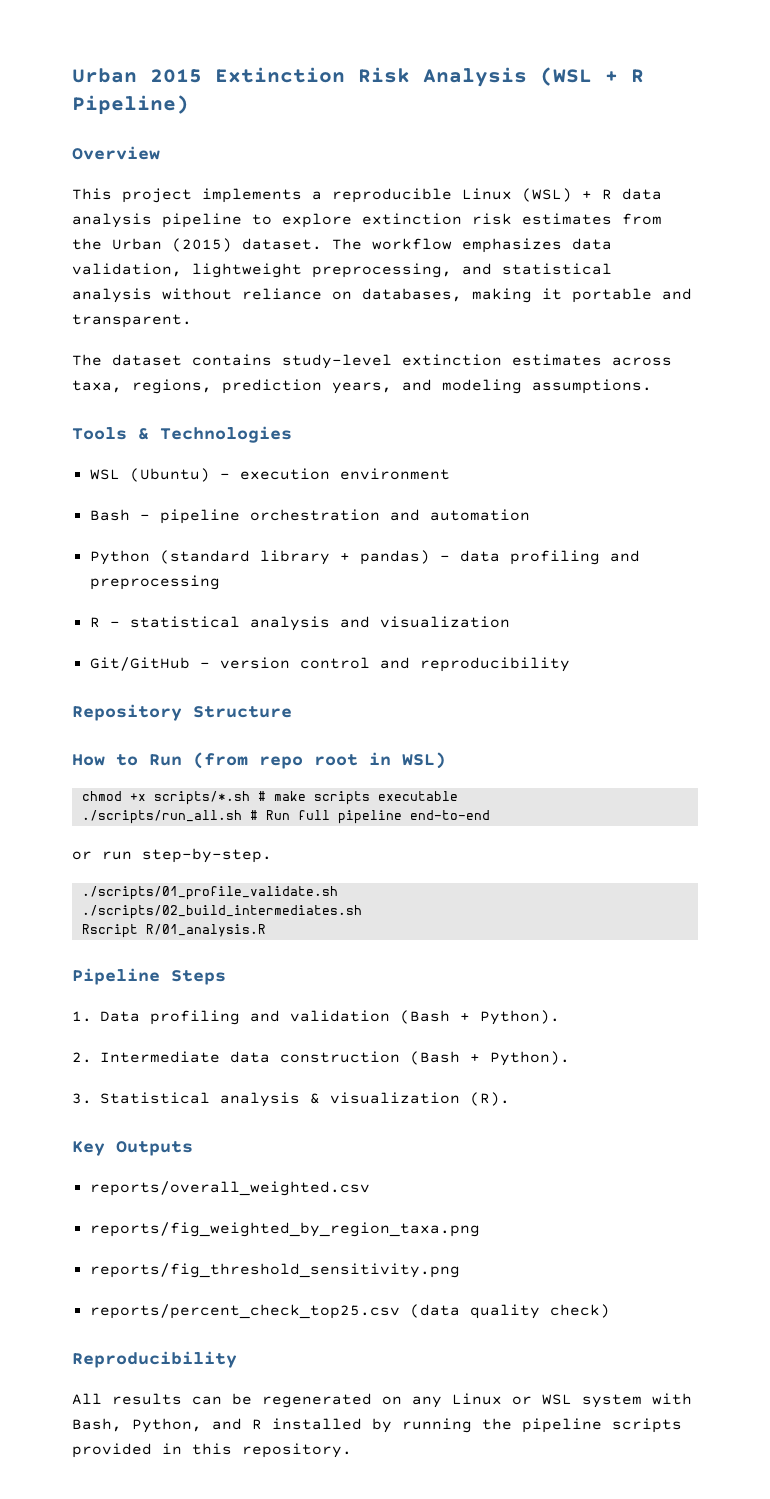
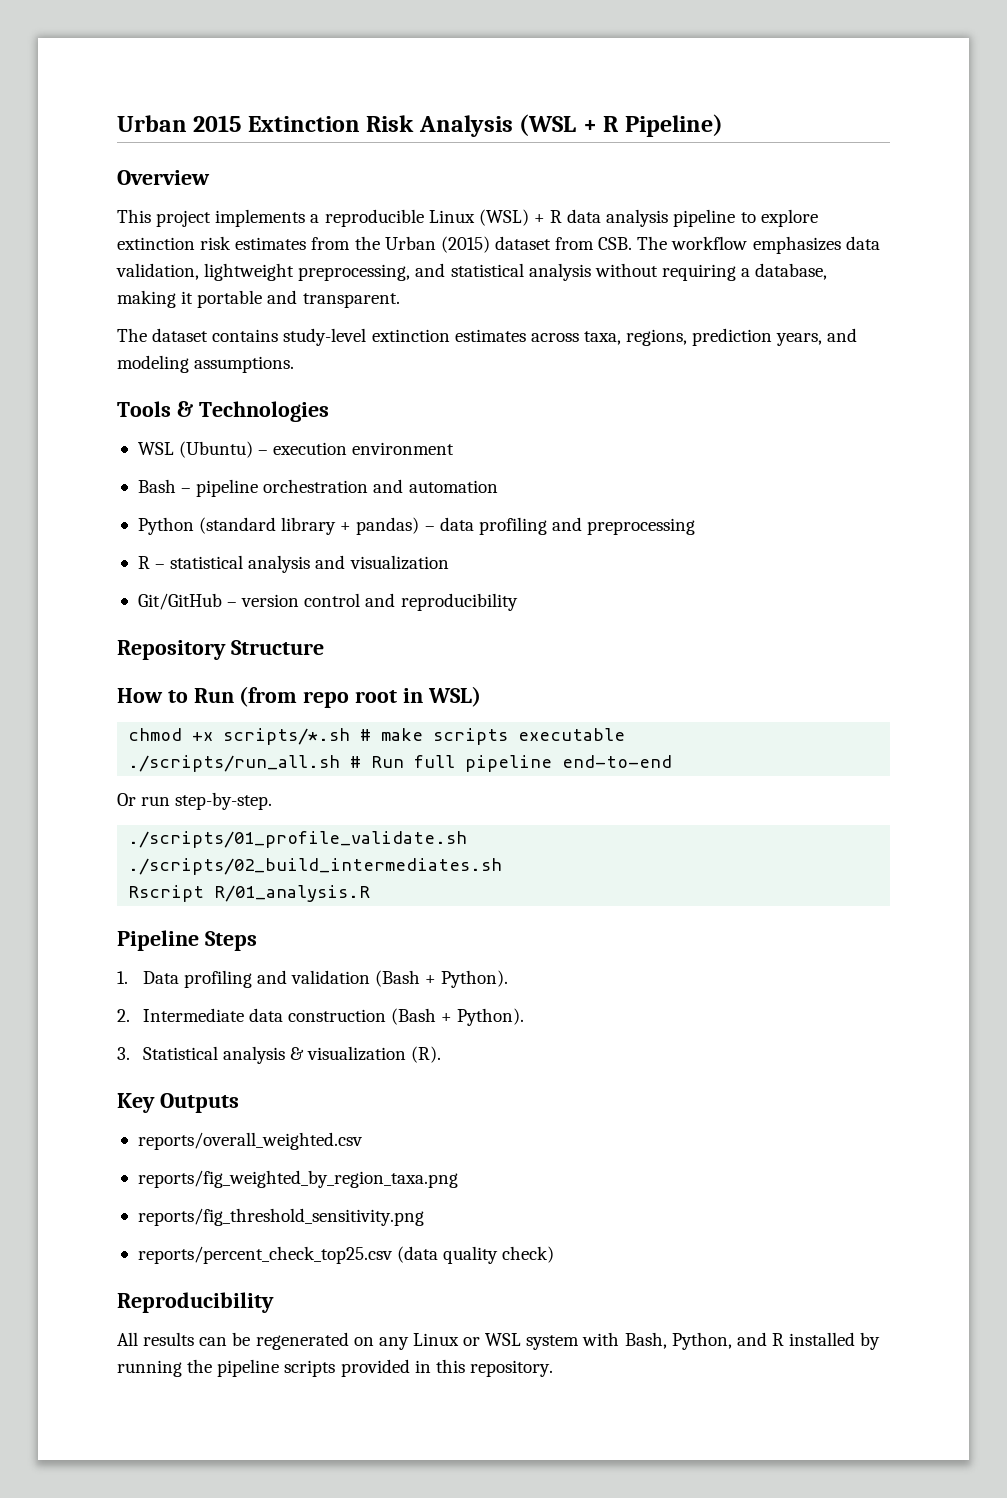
- This project implements a reproducible Linux (WSL) + R data analysis pipeline to explore extinction risk estimates from the Urban (2015) dataset. The workflow emphasizes data validation, lightweight preprocessing, and statistical analysis without reliance on databases, making it portable and transparent.
+ This project implements a reproducible Linux (WSL) + R data analysis pipeline to explore extinction risk estimates from the Urban (2015) dataset from CSB. The workflow emphasizes data validation, lightweight preprocessing, and statistical analysis without requiring a database, making it portable and transparent.
- or run step-by-step.
+ Or run step-by-step.

